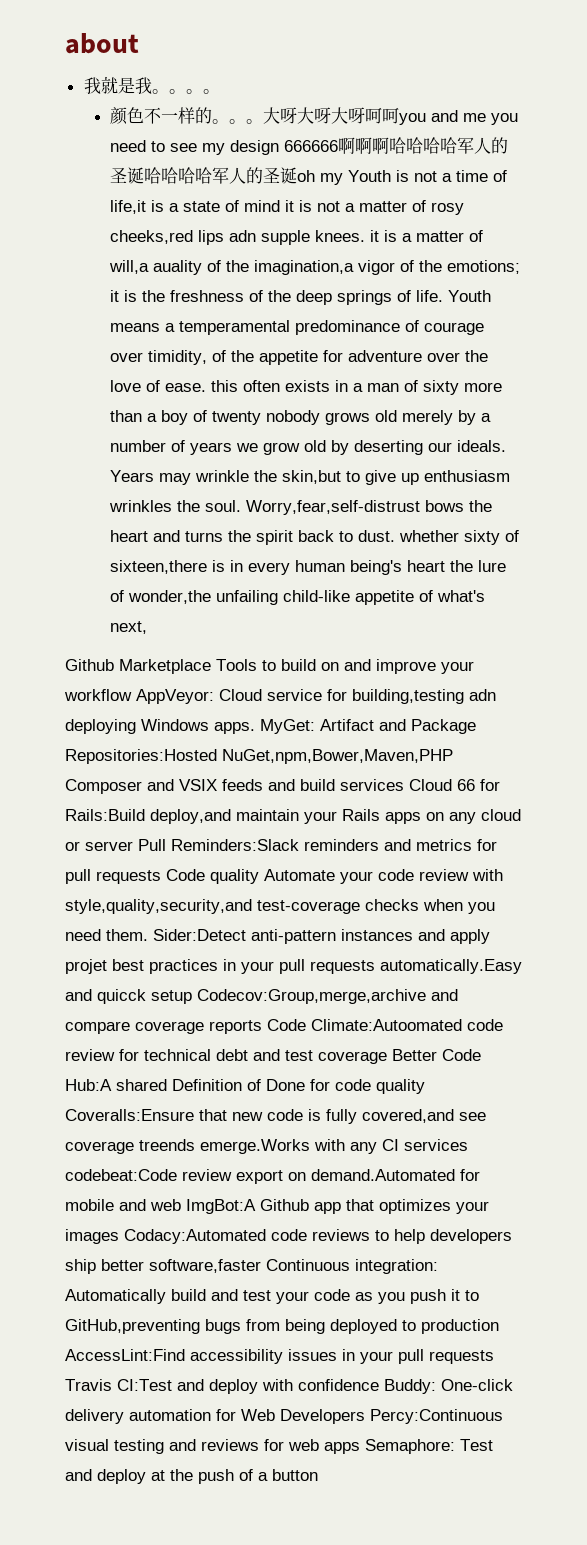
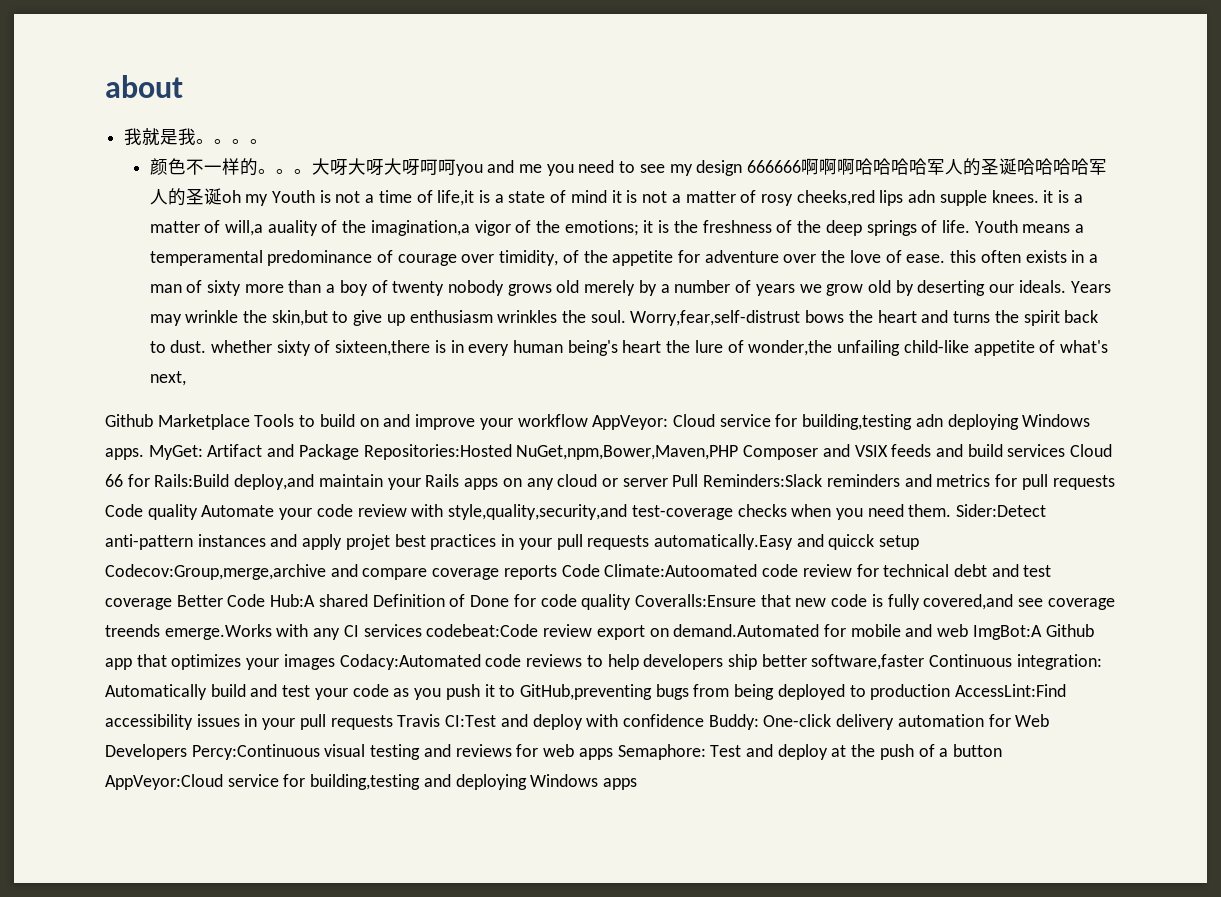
- Test and deploy at the push of a button
+ Test and deploy at the push of a button AppVeyor:Cloud service for building,testing and deploying Windows apps

